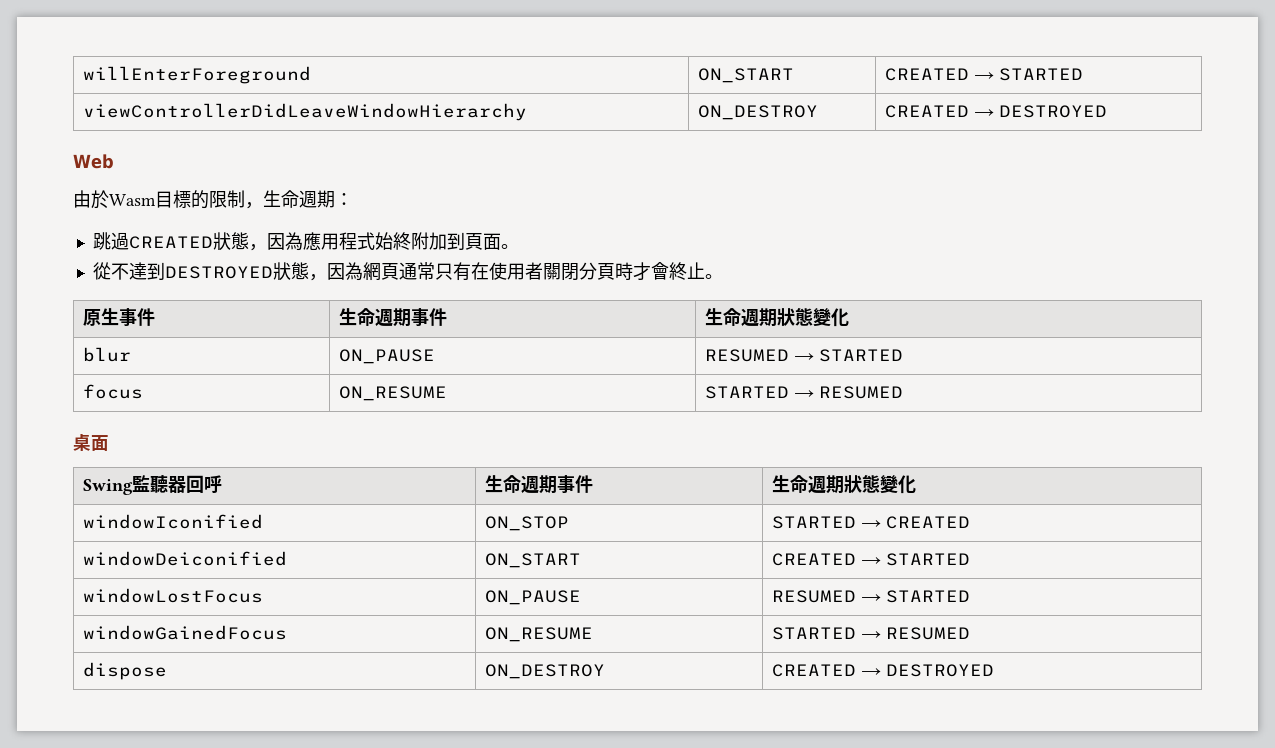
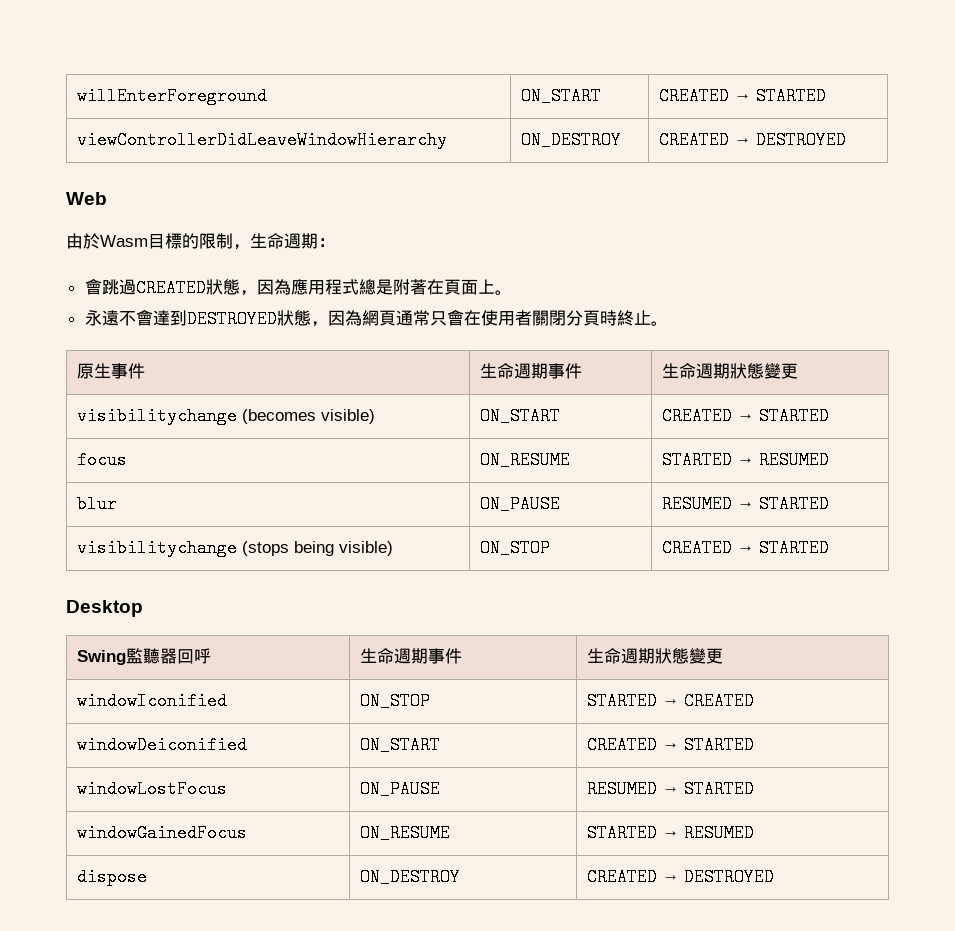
- 跳過CREATED狀態，因為應用程式始終附加到頁面。
- 從不達到DESTROYED狀態，因為網頁通常只有在使用者關閉分頁時才會終止。
+ 會跳過CREATED狀態，因為應用程式總是附著在頁面上。
+ 永遠不會達到DESTROYED狀態，因為網頁通常只會在使用者關閉分頁時終止。
- 原生事件 | 生命週期事件 | 生命週期狀態變化
- blur | ON_PAUSE | RESUMED → STARTED
+ 原生事件 | 生命週期事件 | 生命週期狀態變更
+ visibilitychange (becomes visible) | ON_START | CREATED → STARTED
- 桌面
+ blur | ON_PAUSE | RESUMED → STARTED
+ visibilitychange (stops being visible) | ON_STOP | CREATED → STARTED
+ Desktop
- Swing監聽器回呼 | 生命週期事件 | 生命週期狀態變化
+ Swing監聽器回呼 | 生命週期事件 | 生命週期狀態變更

